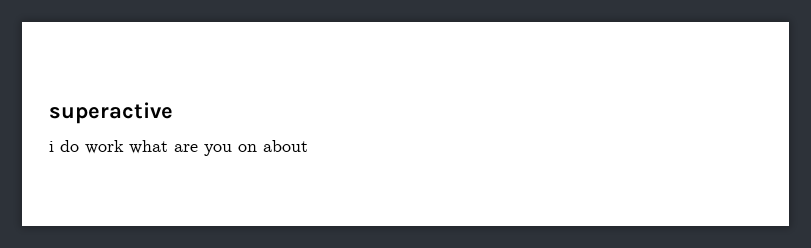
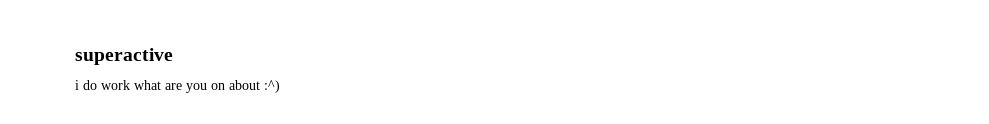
- i do work what are you on about
+ i do work what are you on about :^)

